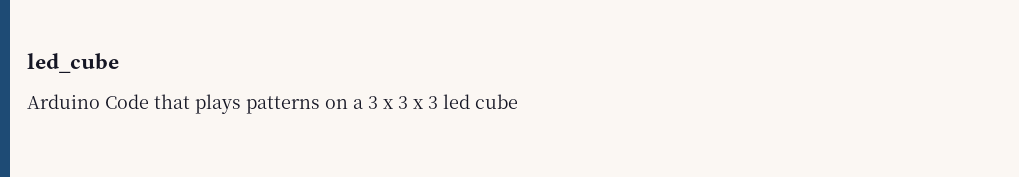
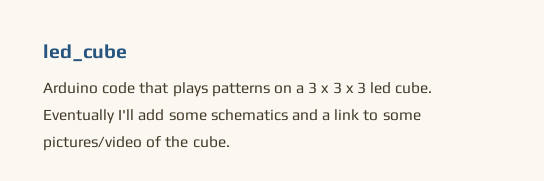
- Arduino Code that plays patterns on a 3 x 3 x 3 led cube
+ Arduino code that plays patterns on a 3 x 3 x 3 led cube. Eventually I'll add some schematics and a link to some pictures/video of the cube.

